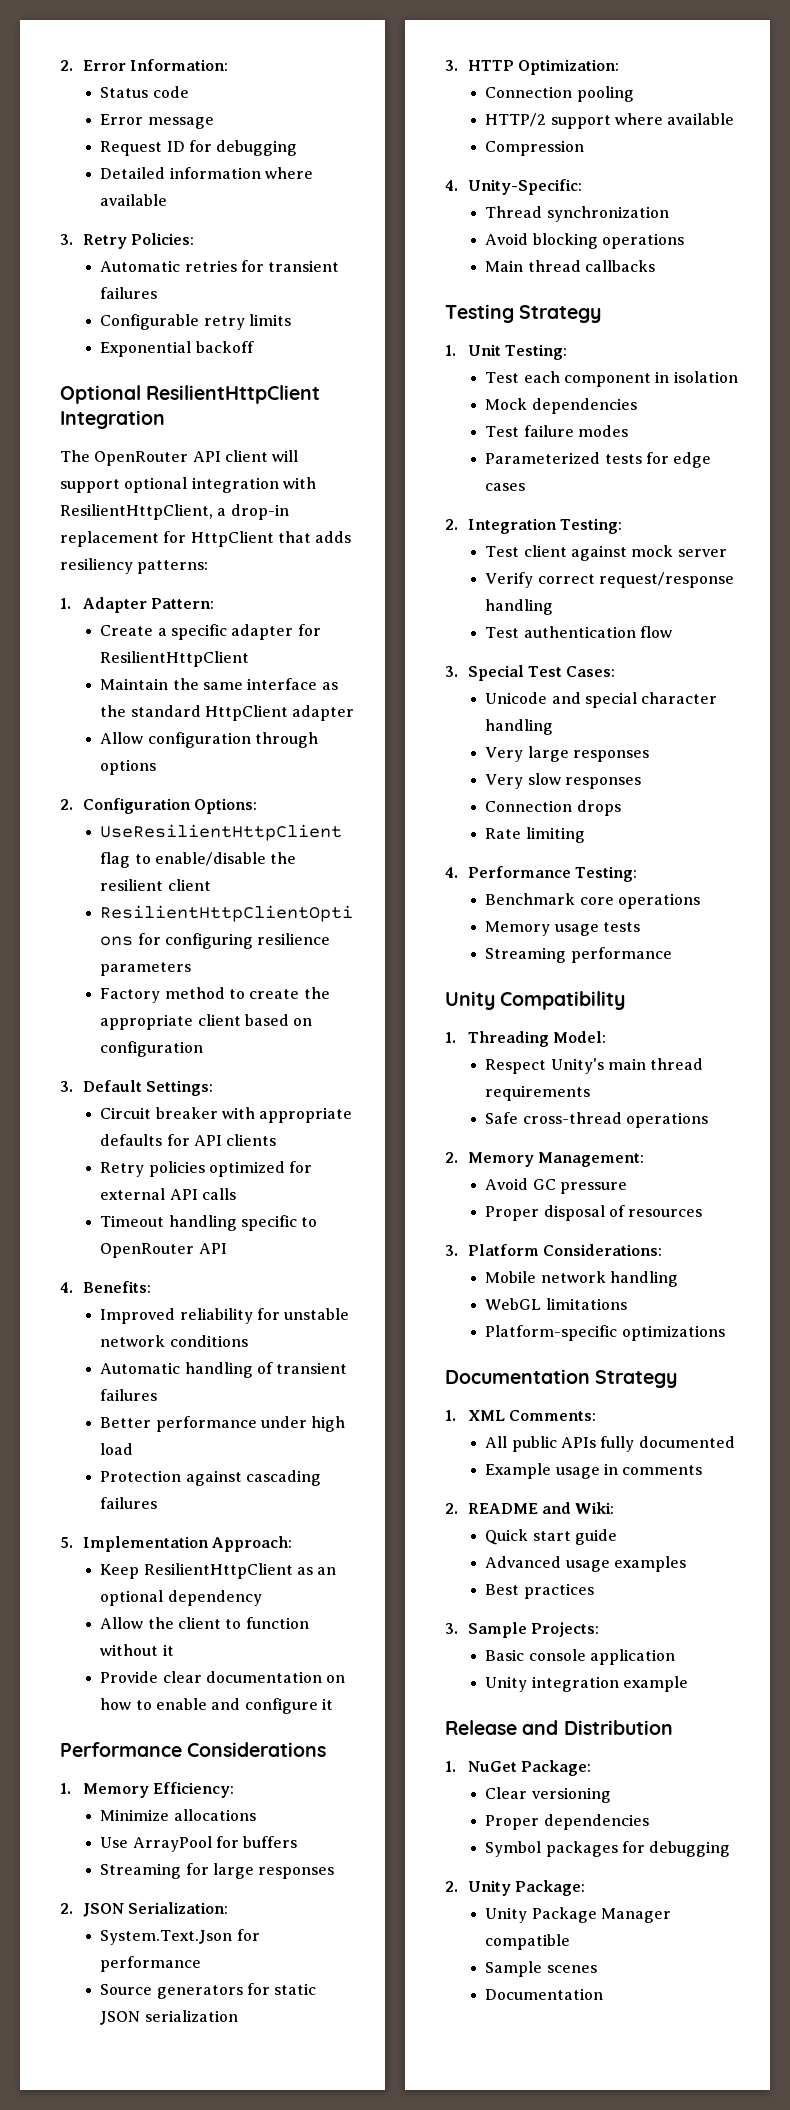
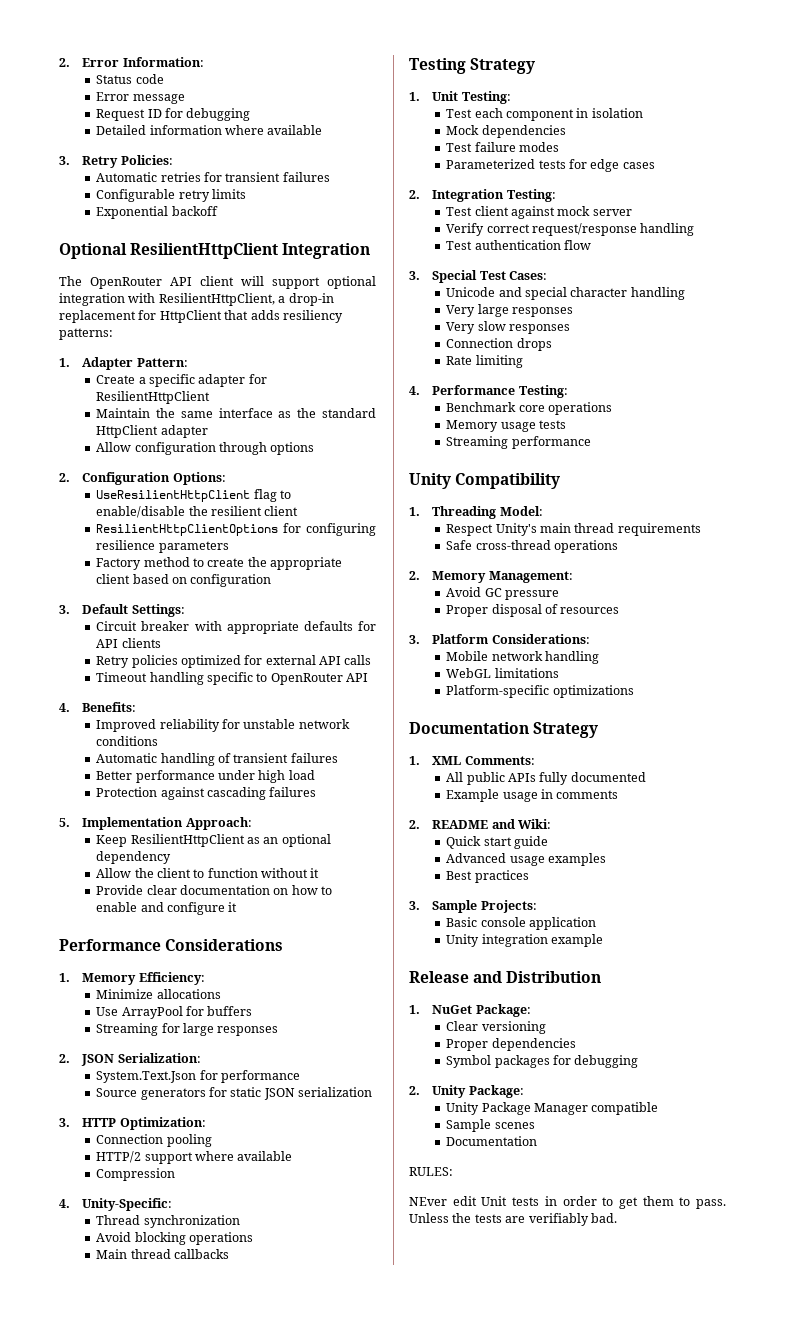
+ RULES:
+ NEver edit Unit tests in order to get them to pass. Unless the tests are verifiably bad.

